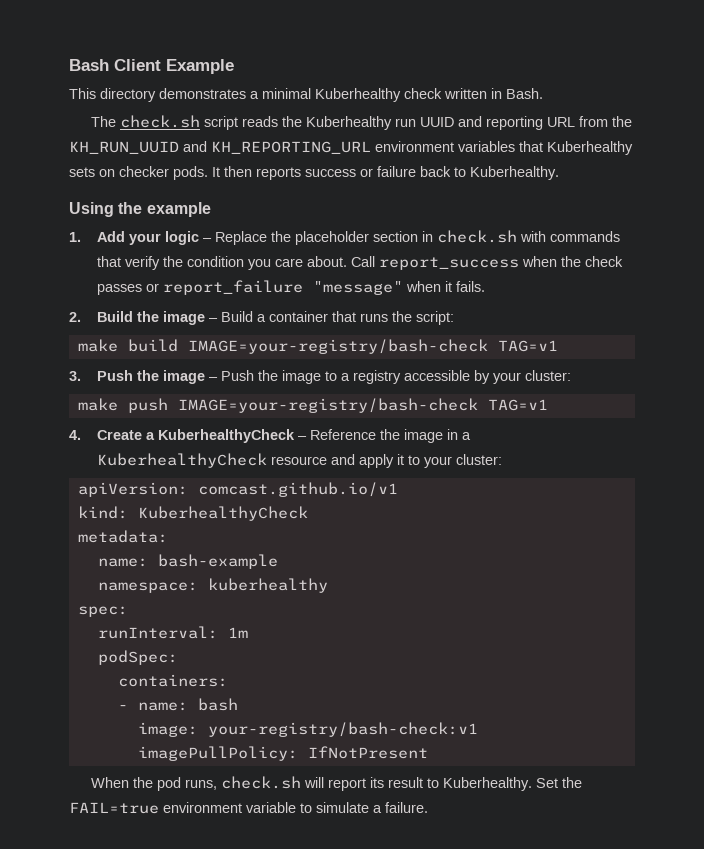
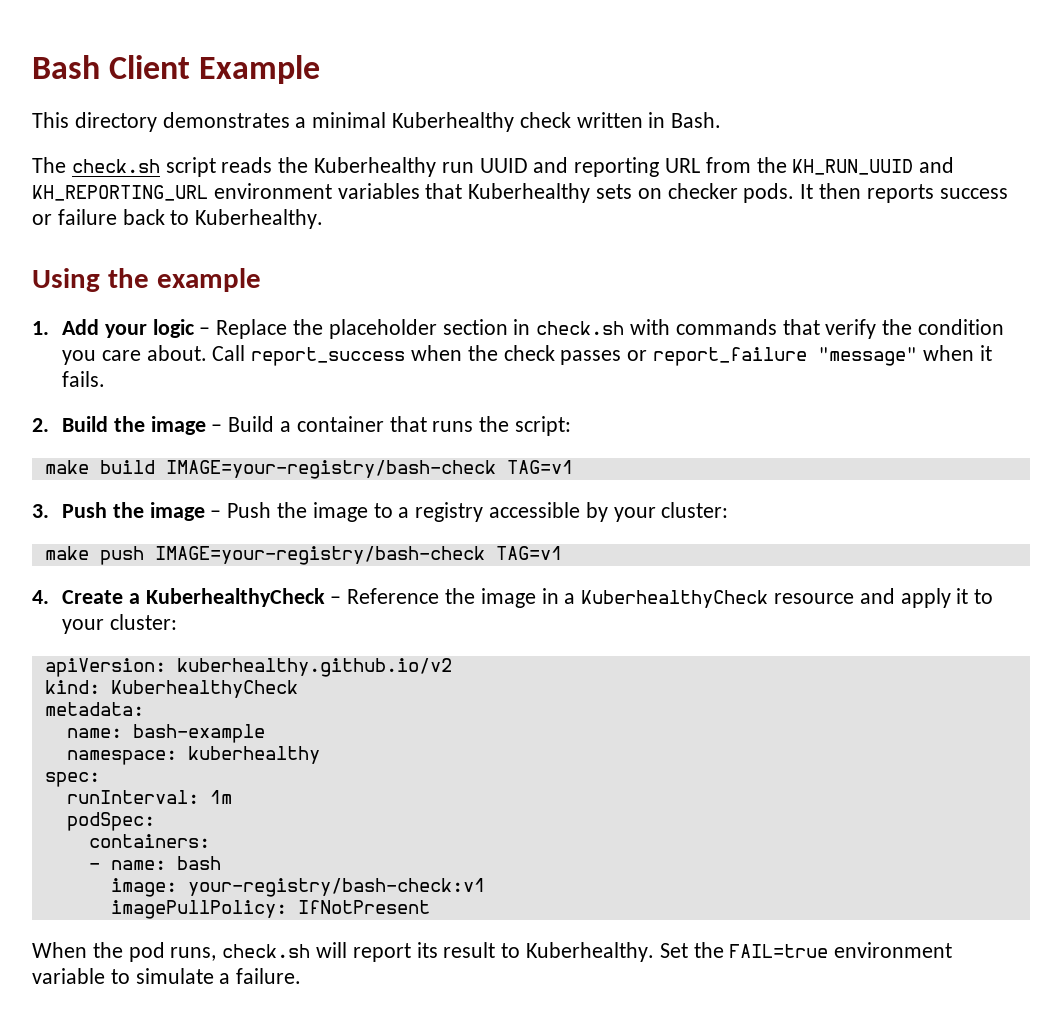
- apiVersion: comcast.github.io/v1
+ apiVersion: kuberhealthy.github.io/v2

